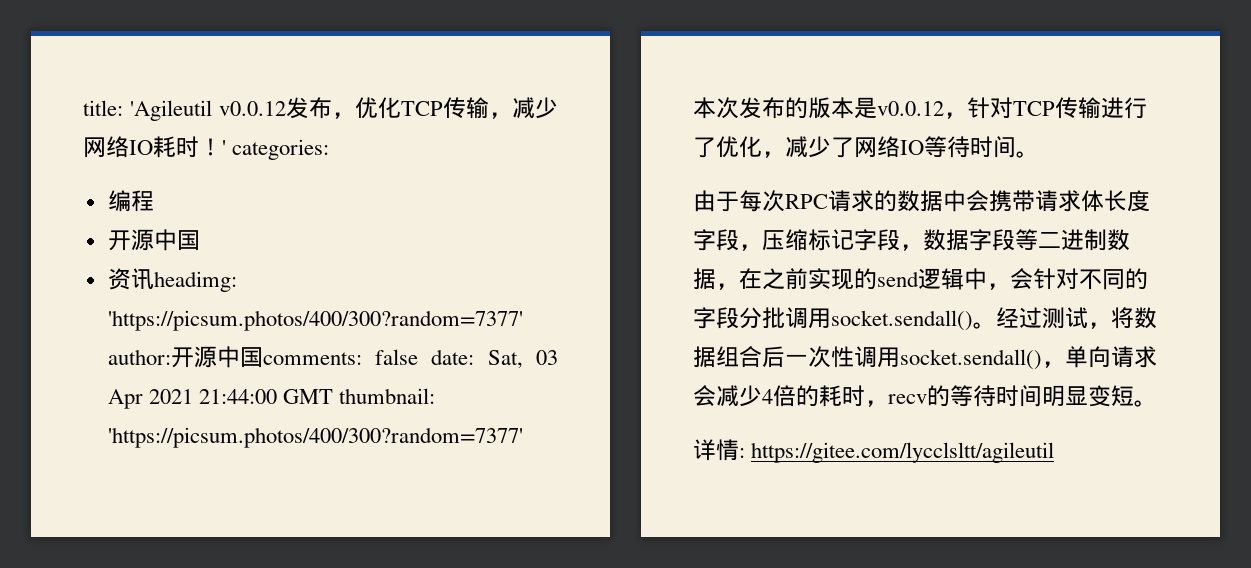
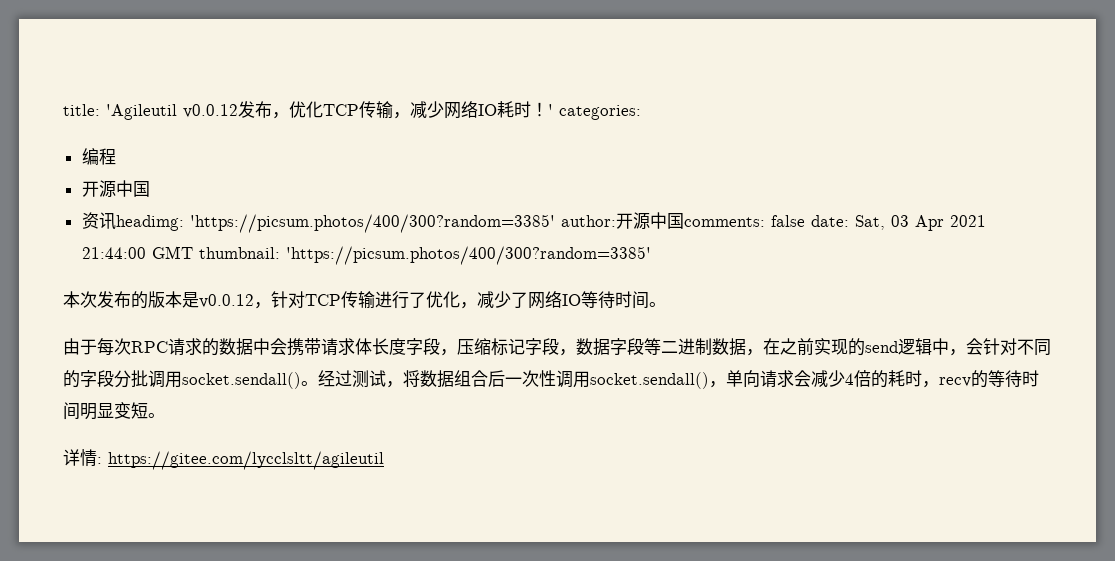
- 资讯headimg: 'https://picsum.photos/400/300?random=7377' author:开源中国comments: false date: Sat, 03 Apr 2021 21:44:00 GMT thumbnail: 'https://picsum.photos/400/300?random=7377'
+ 资讯headimg: 'https://picsum.photos/400/300?random=3385' author:开源中国comments: false date: Sat, 03 Apr 2021 21:44:00 GMT thumbnail: 'https://picsum.photos/400/300?random=3385'

